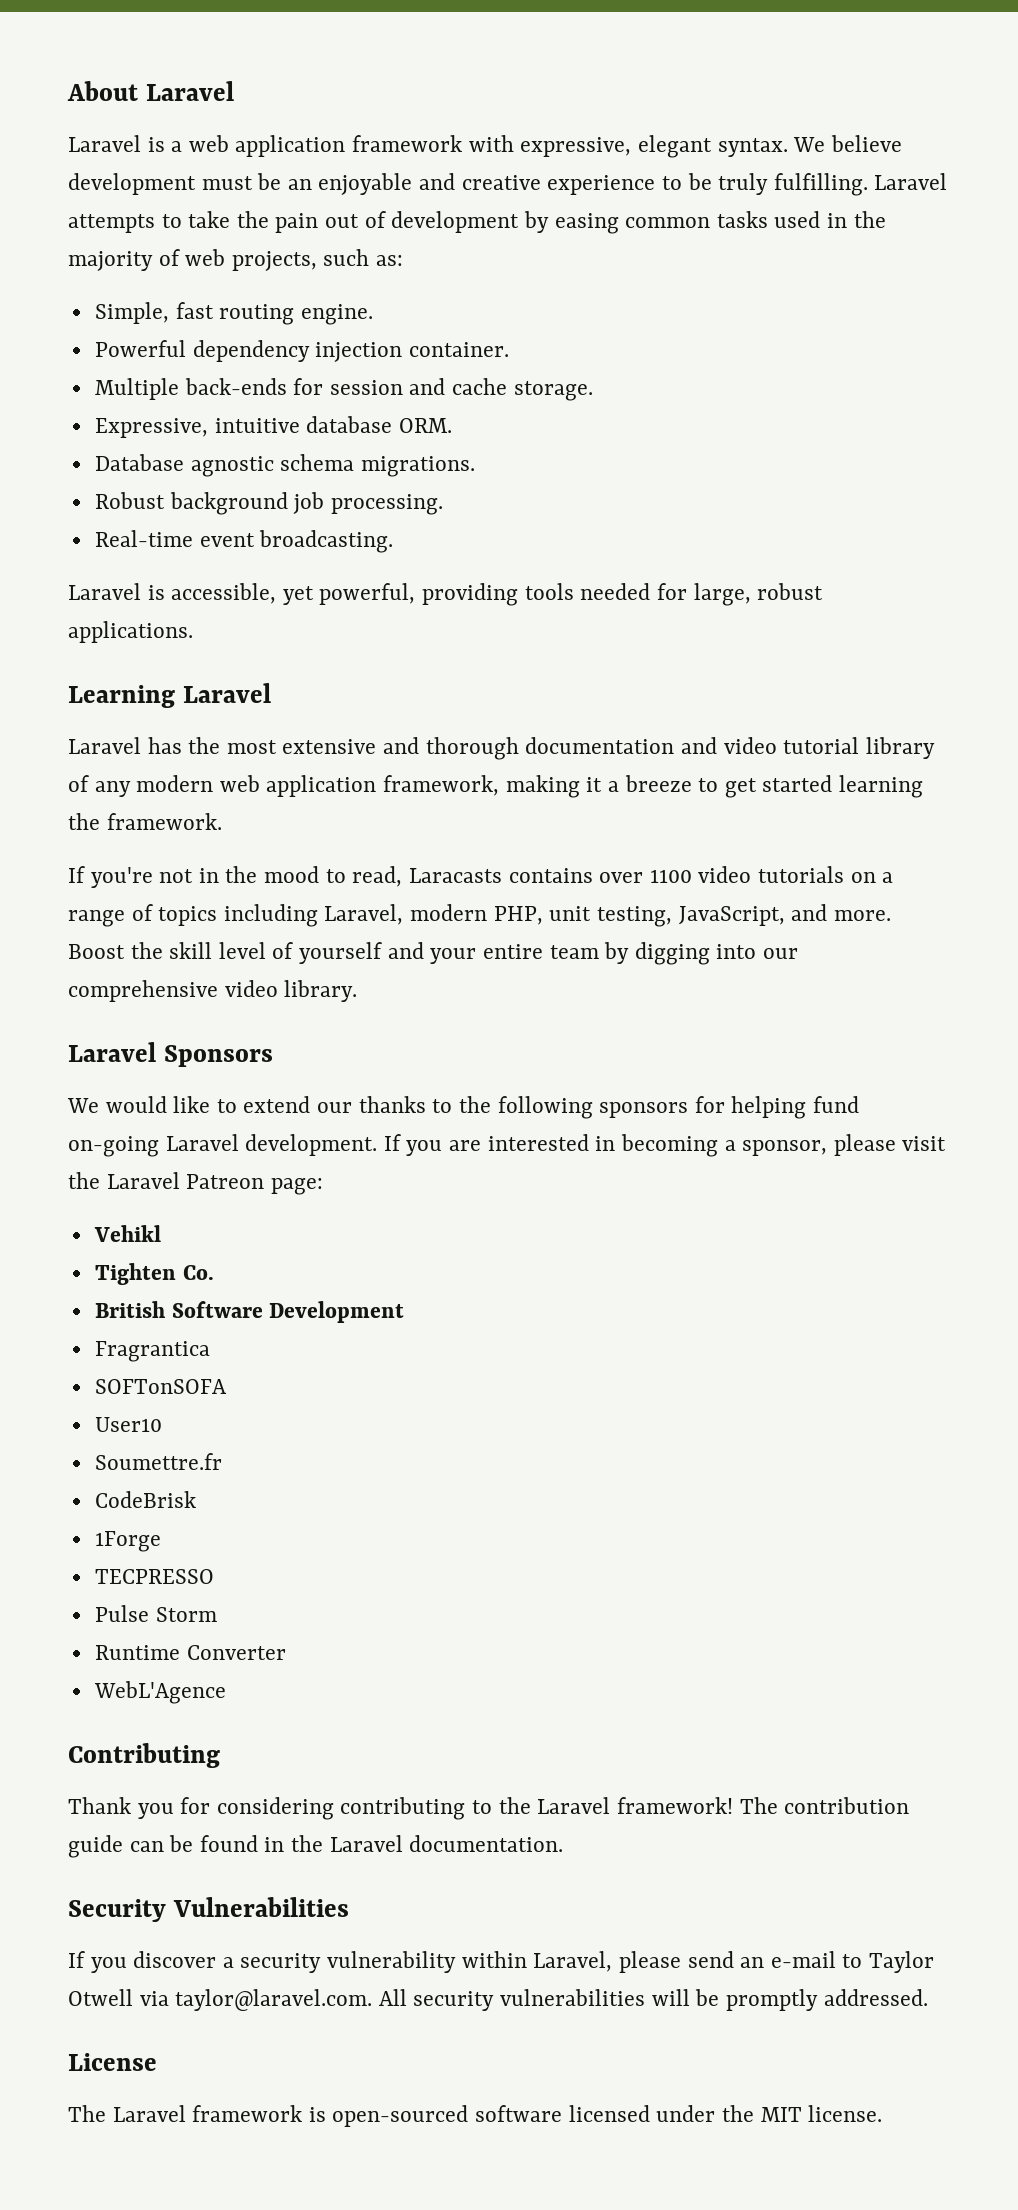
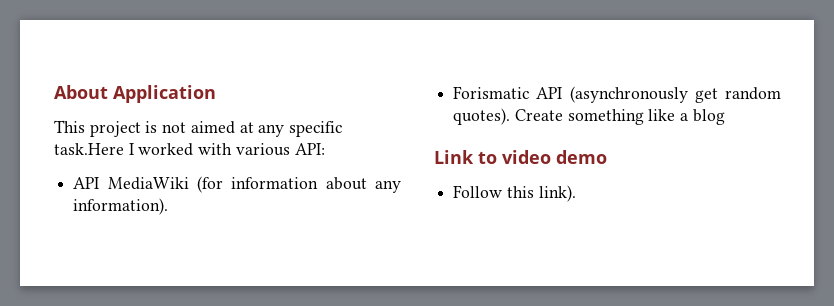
- About Laravel
- Laravel is a web application framework with expressive, elegant syntax. We believe development must be an enjoyable and creative experience to be truly fulfilling. Laravel attempts to take the pain out of development by easing common tasks used in the majority of web projects, such as:
- Simple, fast routing engine.
- Powerful dependency injection container.
- Multiple back-ends for session and cache storage.
- Expressive, intuitive database ORM.
- Database agnostic schema migrations.
- Robust background job processing.
- Real-time event broadcasting.
- Laravel is accessible, yet powerful, providing tools needed for large, robust applications.
- Learning Laravel
- Laravel has the most extensive and thorough documentation and video tutorial library of any modern web application framework, making it a breeze to get started learning the framework.
- If you're not in the mood to read, Laracasts contains over 1100 video tutorials on a range of topics including Laravel, modern PHP, unit testing, JavaScript, and more. Boost the skill level of yourself and your entire team by digging into our comprehensive video library.
- Laravel Sponsors
- We would like to extend our thanks to the following sponsors for helping fund on-going Laravel development. If you are interested in becoming a sponsor, please visit the Laravel Patreon page:
- Vehikl
- Tighten Co.
- British Software Development
- Fragrantica
- SOFTonSOFA
- User10
- Soumettre.fr
- CodeBrisk
- 1Forge
- TECPRESSO
- Pulse Storm
- Runtime Converter
- WebL'Agence
- Contributing
- Thank you for considering contributing to the Laravel framework! The contribution guide can be found in the Laravel documentation.
- Security Vulnerabilities
- If you discover a security vulnerability within Laravel, please send an e-mail to Taylor Otwell via taylor@laravel.com. All security vulnerabilities will be promptly addressed.
- License
- The Laravel framework is open-sourced software licensed under the MIT license.
+ About Application
+ This project is not aimed at any specific task.Here I worked with various API:
+ API MediaWiki (for information about any information).
+ Forismatic API (asynchronously get random quotes). Сreate something like a blog
+ Link to video demo
+ Follow this link).

